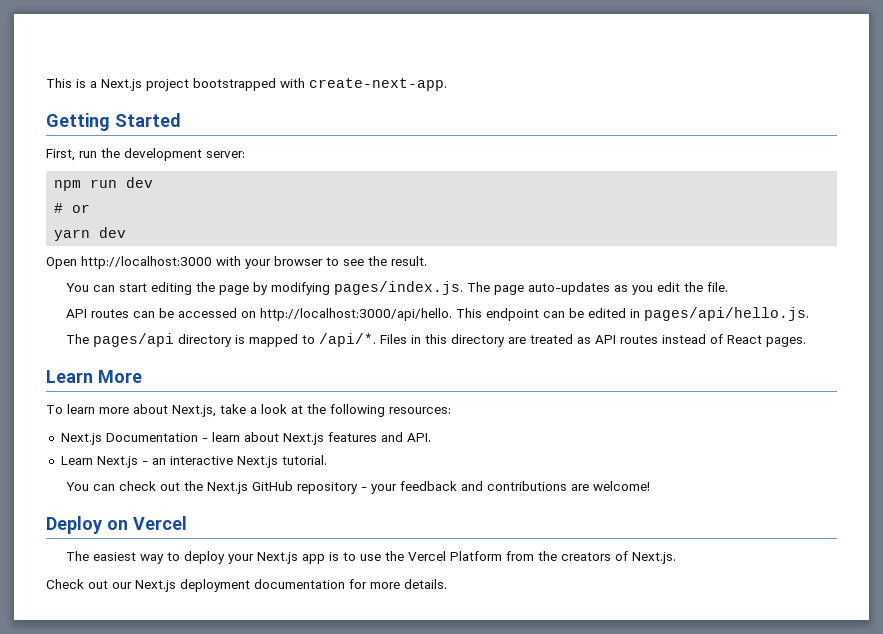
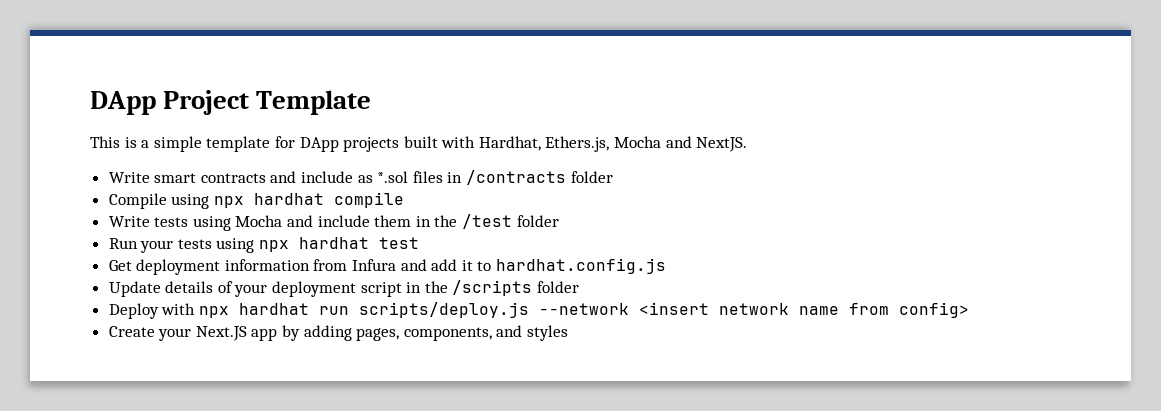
- This is a Next.js project bootstrapped with create-next-app.
- Getting Started
- First, run the development server:
- npm run dev
- # or
- yarn dev
- Open http://localhost:3000 with your browser to see the result.
- You can start editing the page by modifying pages/index.js. The page auto-updates as you edit the file.
- API routes can be accessed on http://localhost:3000/api/hello. This endpoint can be edited in pages/api/hello.js.
- The pages/api directory is mapped to /api/*. Files in this directory are treated as API routes instead of React pages.
- Learn More
- To learn more about Next.js, take a look at the following resources:
- Next.js Documentation - learn about Next.js features and API.
- Learn Next.js - an interactive Next.js tutorial.
- You can check out the Next.js GitHub repository - your feedback and contributions are welcome!
- Deploy on Vercel
- The easiest way to deploy your Next.js app is to use the Vercel Platform from the creators of Next.js.
- Check out our Next.js deployment documentation for more details.
+ DApp Project Template
+ This is a simple template for DApp projects built with Hardhat, Ethers.js, Mocha and NextJS.
+ Write smart contracts and include as *.sol files in /contracts folder
+ Compile using npx hardhat compile
+ Write tests using Mocha and include them in the /test folder
+ Run your tests using npx hardhat test
+ Get deployment information from Infura and add it to hardhat.config.js
+ Update details of your deployment script in the /scripts folder
+ Deploy with npx hardhat run scripts/deploy.js --network <insert network name from config>
+ Create your Next.JS app by adding pages, components, and styles

